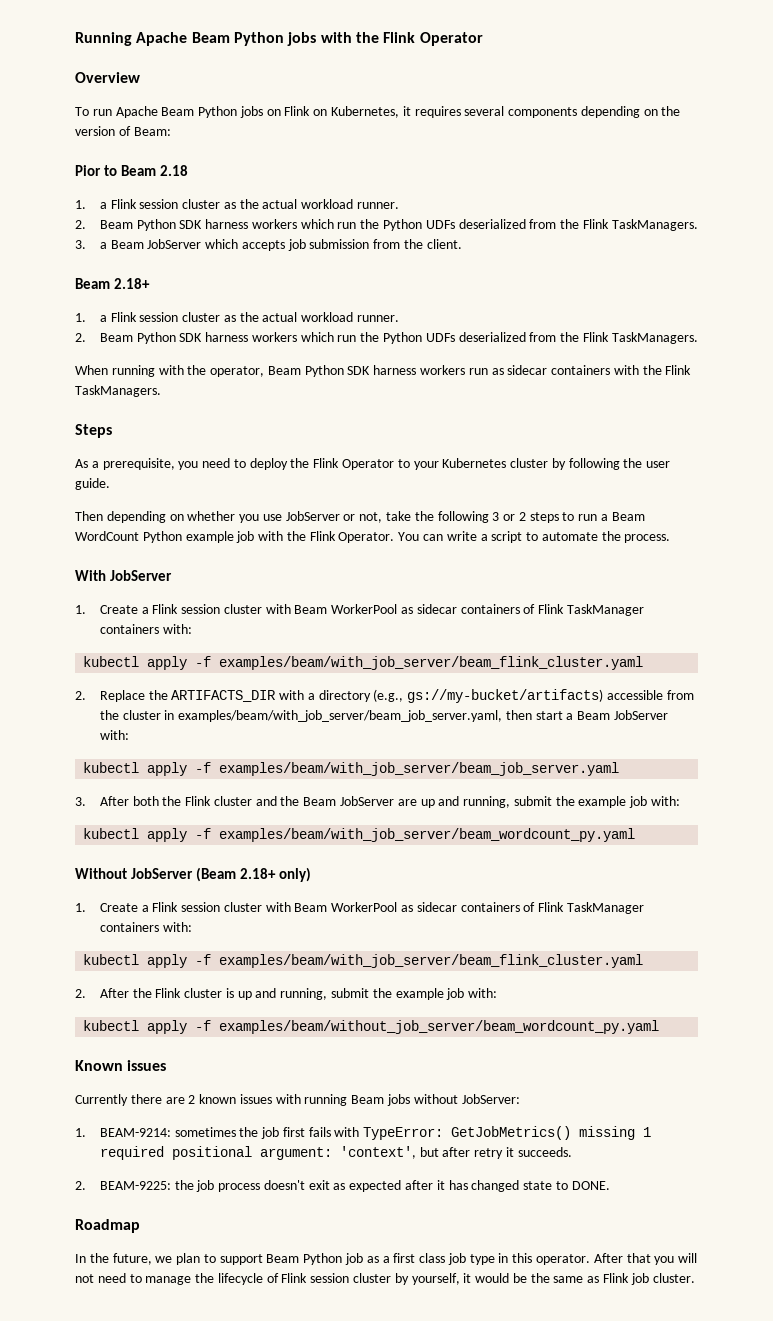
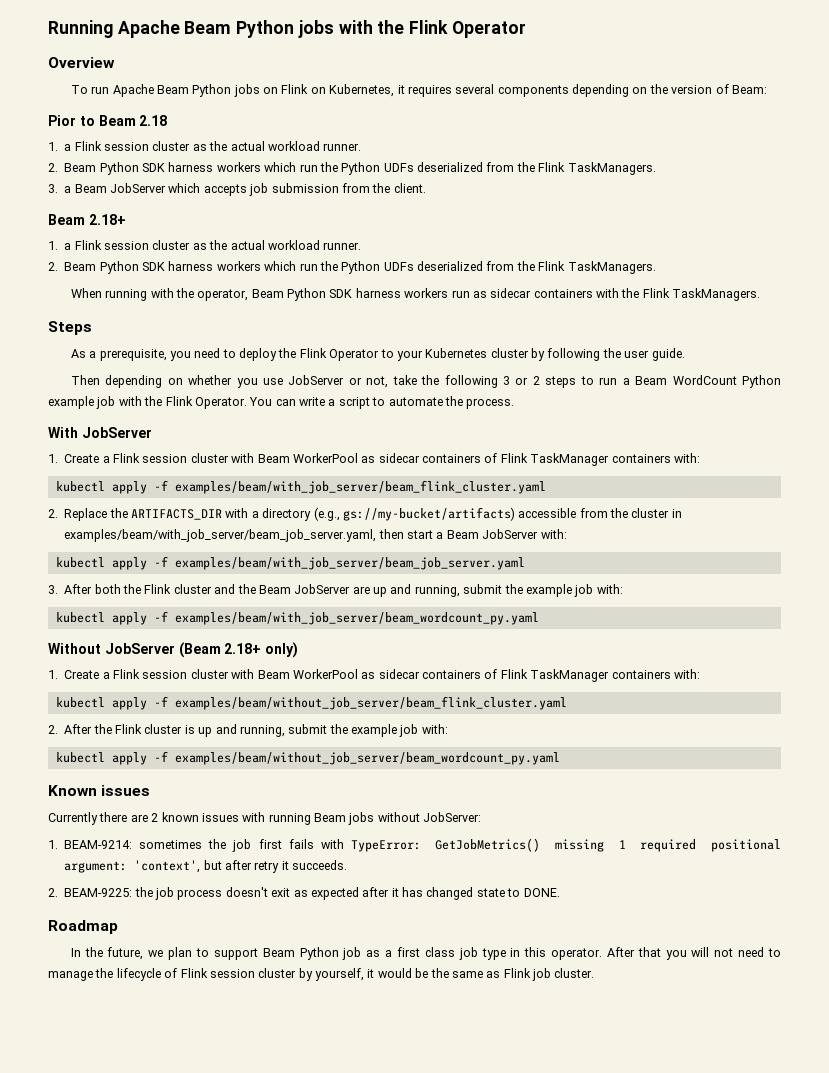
  Without JobServer (Beam 2.18+ only)
  1. Create a Flink session cluster with Beam WorkerPool as sidecar containers of Flink TaskManager containers with:
- kubectl apply -f examples/beam/with_job_server/beam_flink_cluster.yaml
+ kubectl apply -f examples/beam/without_job_server/beam_flink_cluster.yaml

